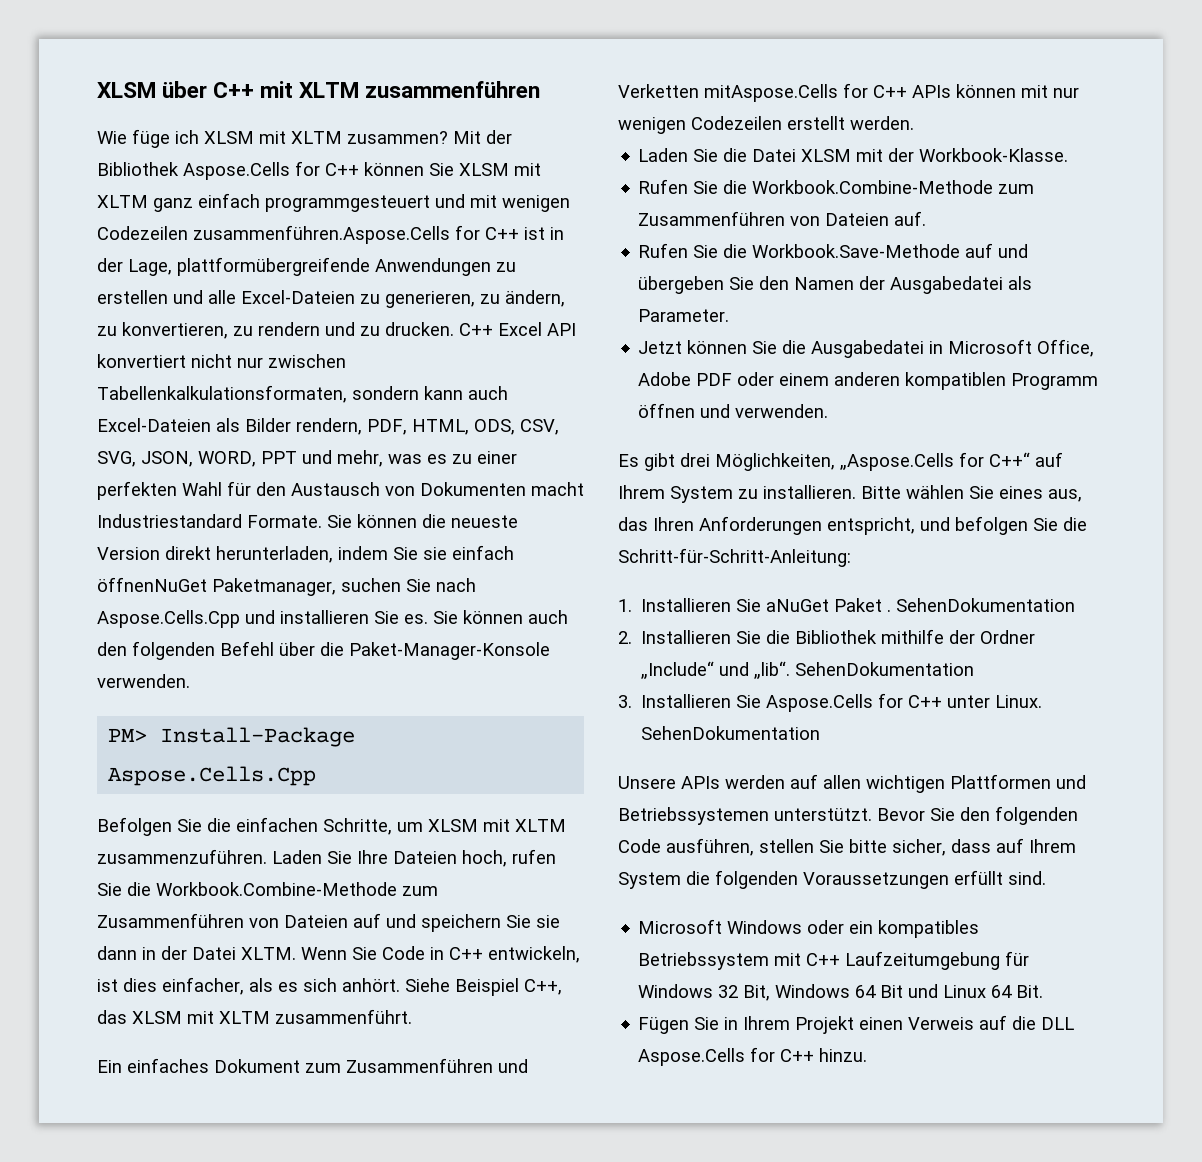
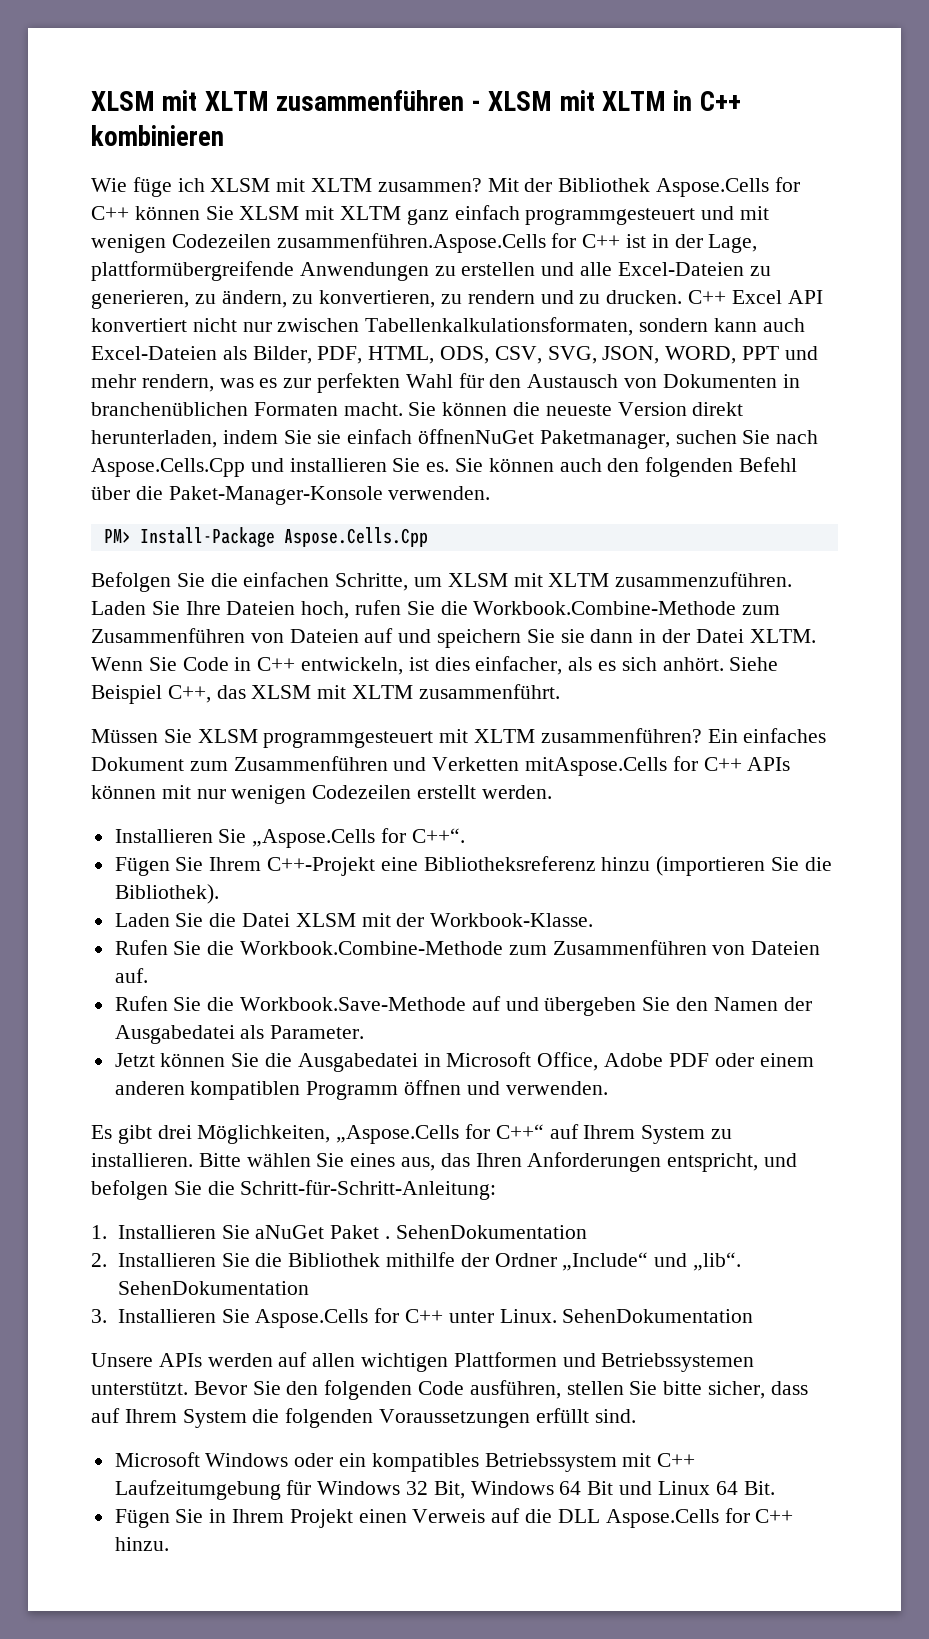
- XLSM über C++ mit XLTM zusammenführen
+ XLSM mit XLTM zusammenführen - XLSM mit XLTM in C++ kombinieren
- C++ Excel API konvertiert nicht nur zwischen Tabellenkalkulationsformaten, sondern kann auch Excel-Dateien als Bilder rendern, PDF, HTML, ODS, CSV, SVG, JSON, WORD, PPT und mehr, was es zu einer perfekten Wahl für den Austausch von Dokumenten macht Industriestandard Formate.
+ C++ Excel API konvertiert nicht nur zwischen Tabellenkalkulationsformaten, sondern kann auch Excel-Dateien als Bilder, PDF, HTML, ODS, CSV, SVG, JSON, WORD, PPT und mehr rendern, was es zur perfekten Wahl für den Austausch von Dokumenten in branchenüblichen Formaten macht.
+ Müssen Sie XLSM programmgesteuert mit XLTM zusammenführen?
+ Installieren Sie „Aspose.Cells for C++“.
+ Fügen Sie Ihrem C++-Projekt eine Bibliotheksreferenz hinzu (importieren Sie die Bibliothek).

